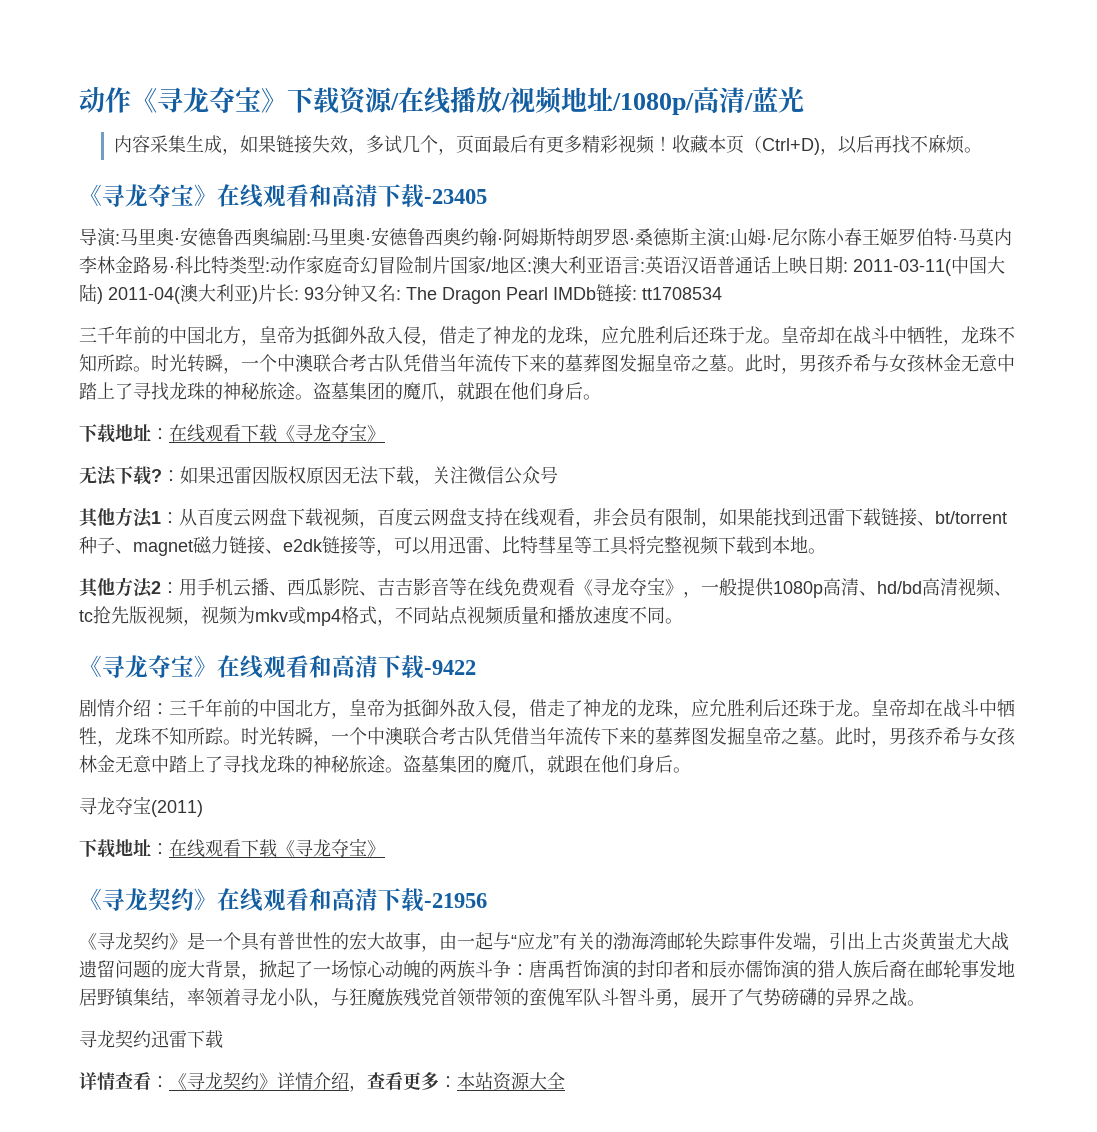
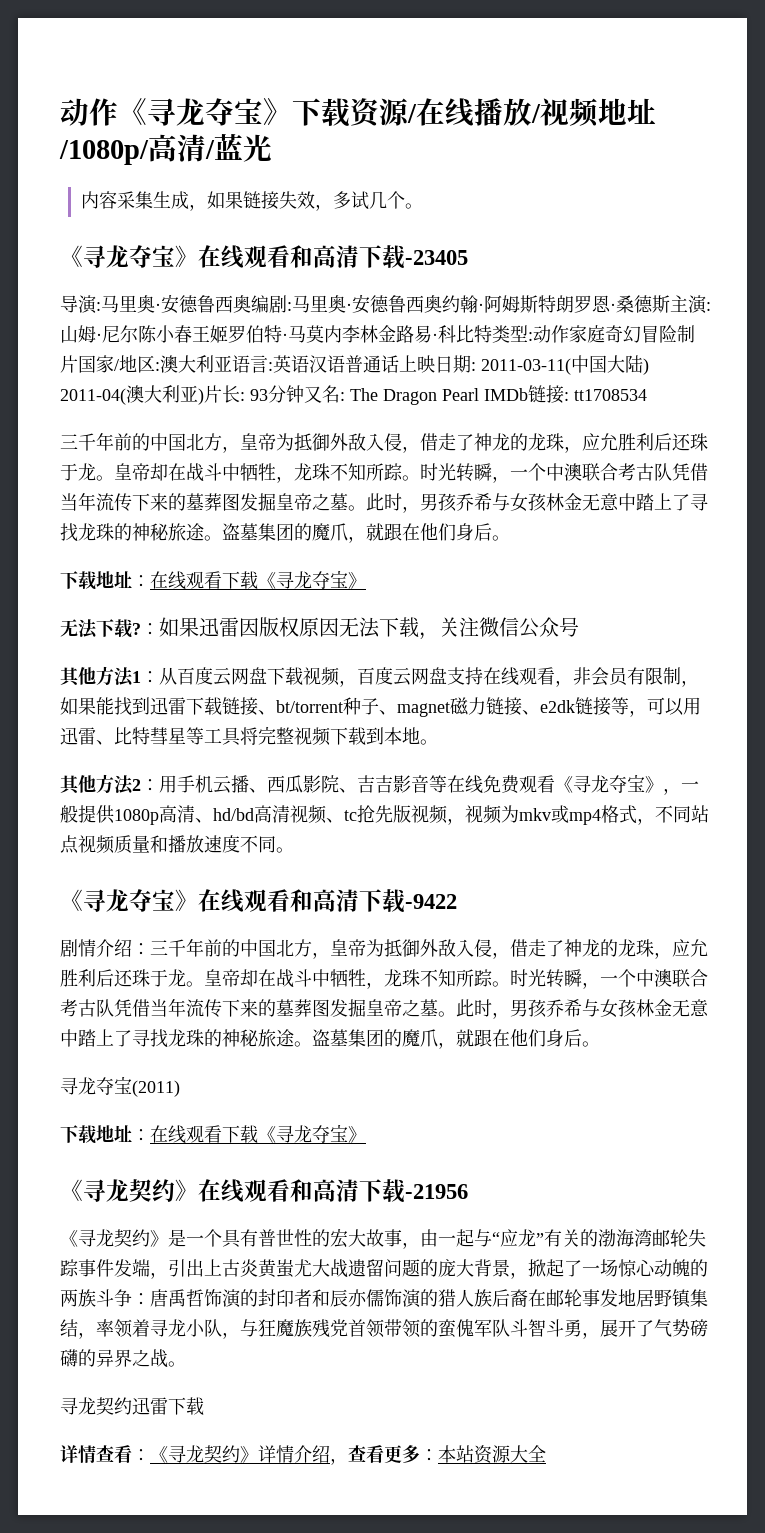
- 内容采集生成，如果链接失效，多试几个，页面最后有更多精彩视频！收藏本页（Ctrl+D)，以后再找不麻烦。
+ 内容采集生成，如果链接失效，多试几个。

